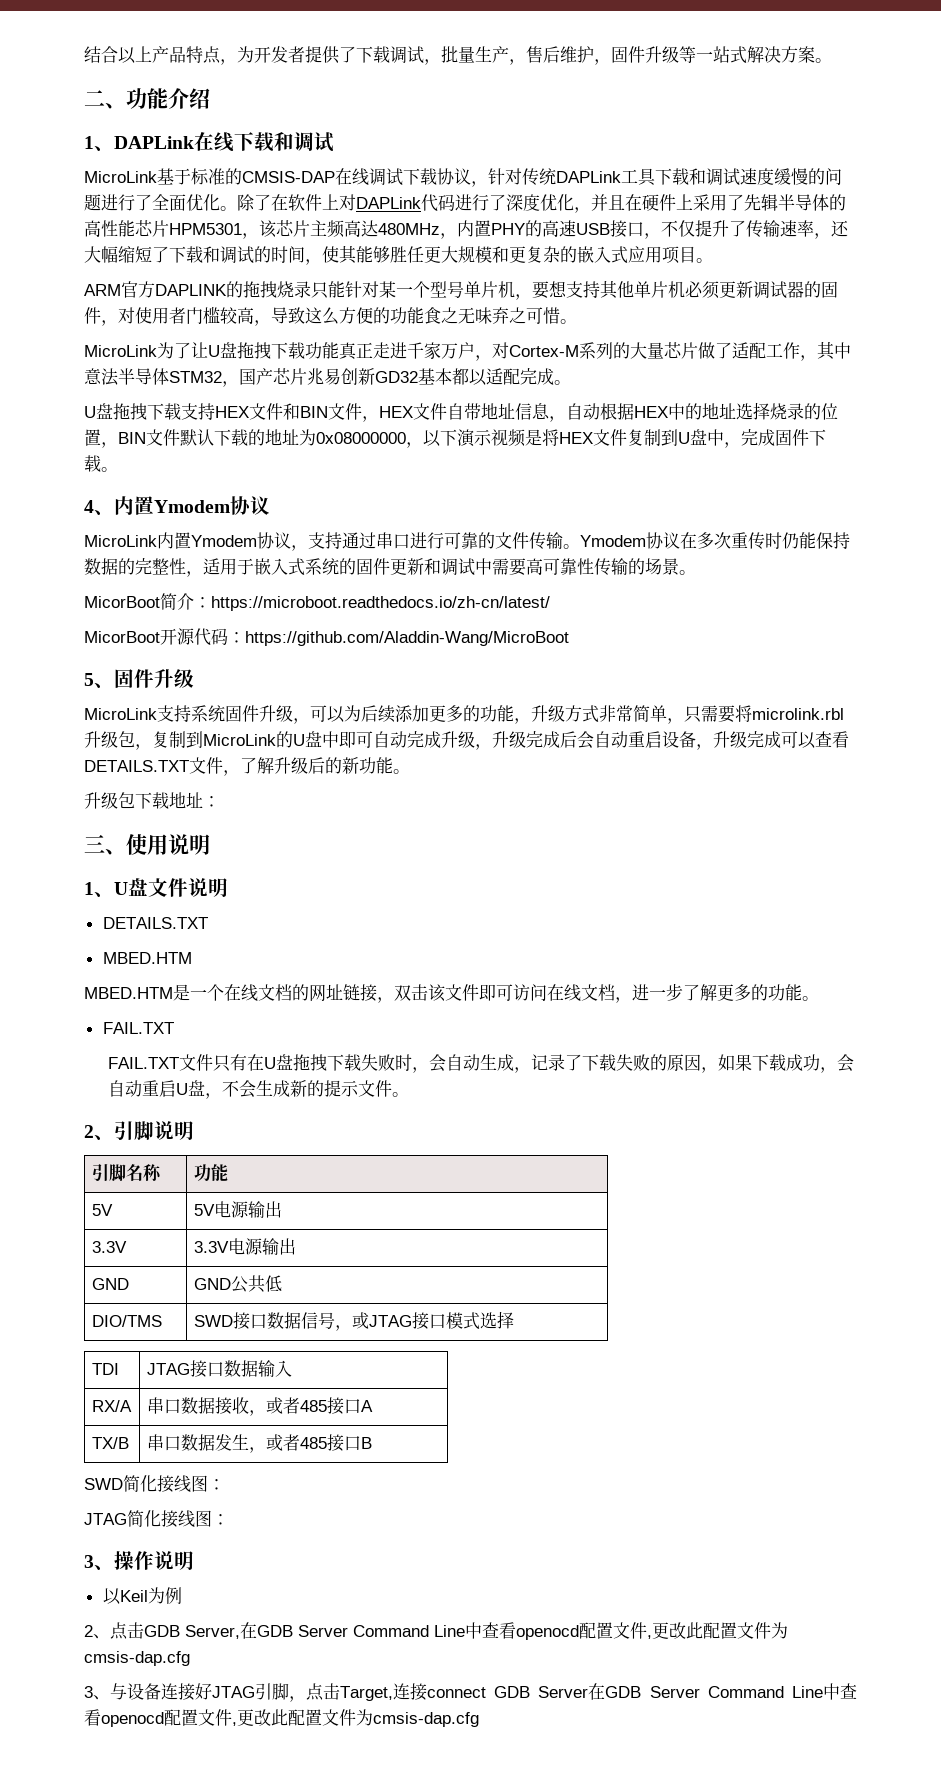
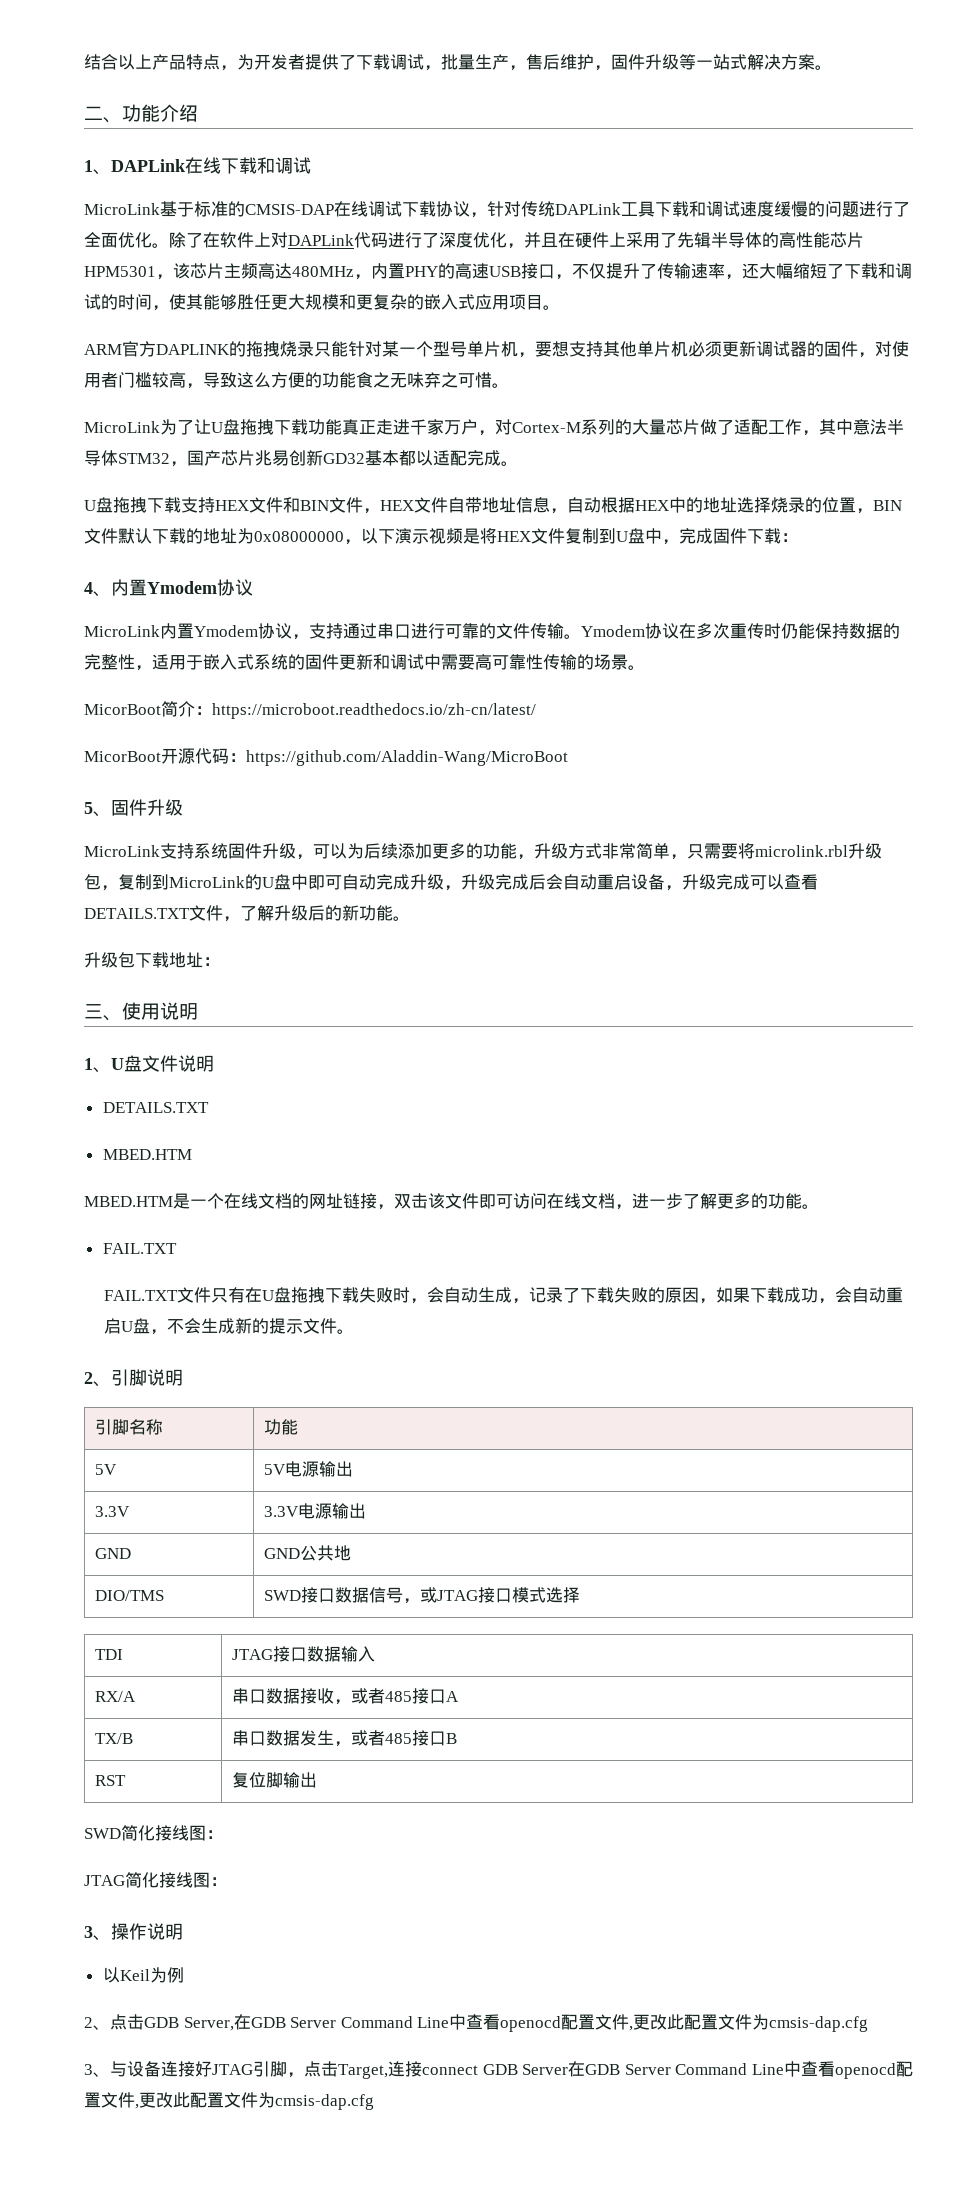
- U盘拖拽下载支持HEX文件和BIN文件，HEX文件自带地址信息，自动根据HEX中的地址选择烧录的位置，BIN文件默认下载的地址为0x08000000，以下演示视频是将HEX文件复制到U盘中，完成固件下载。
+ U盘拖拽下载支持HEX文件和BIN文件，HEX文件自带地址信息，自动根据HEX中的地址选择烧录的位置，BIN文件默认下载的地址为0x08000000，以下演示视频是将HEX文件复制到U盘中，完成固件下载：
- GND | GND公共低
+ GND | GND公共地
+ RST | 复位脚输出

